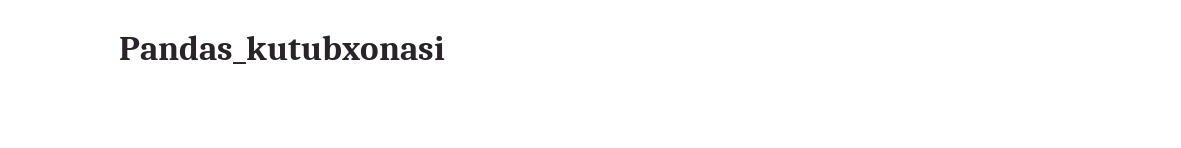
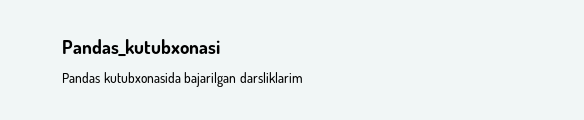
+ Pandas kutubxonasida bajarilgan darsliklarim

